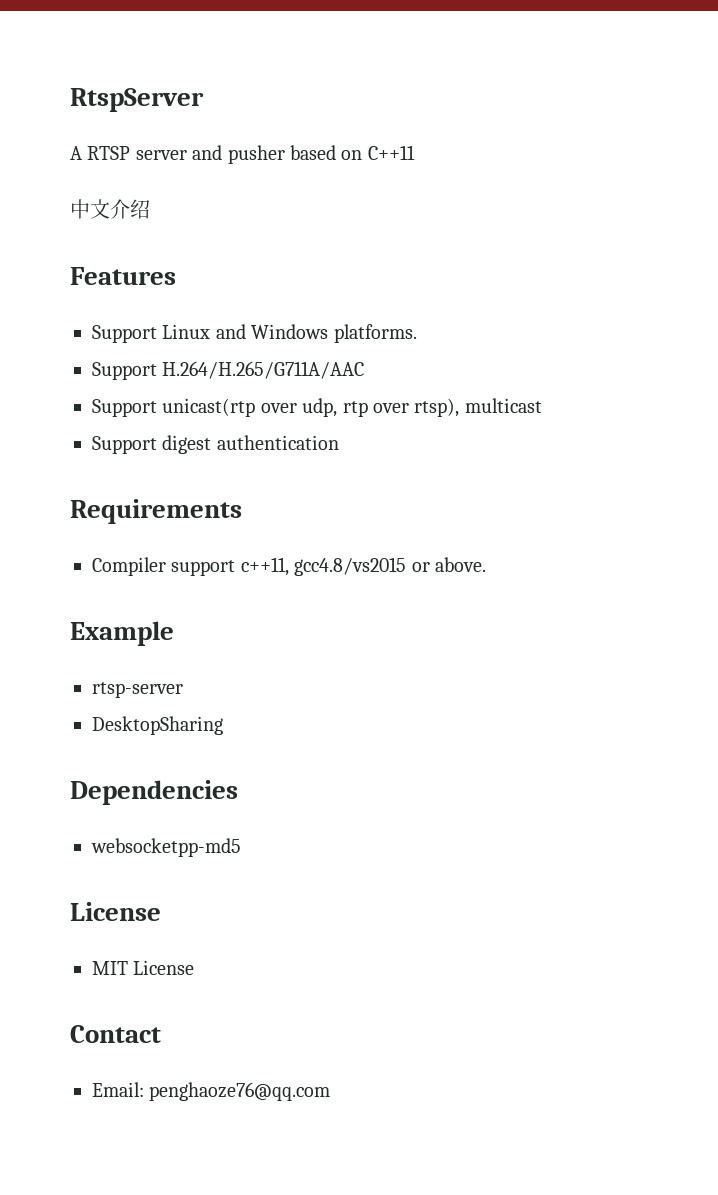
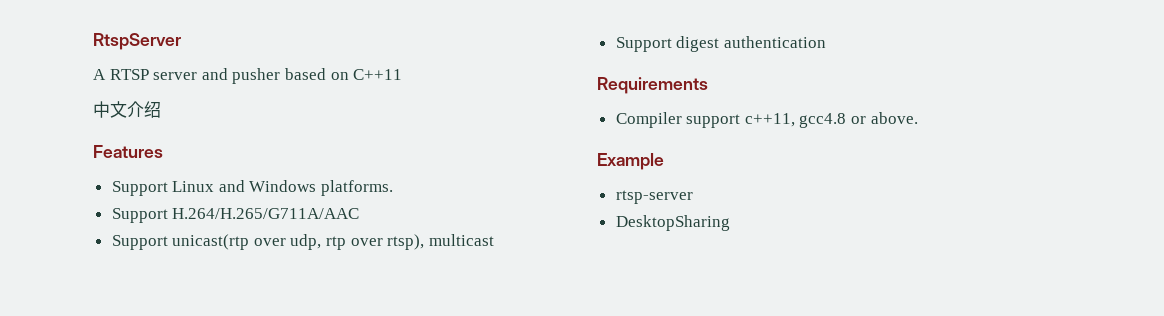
- Compiler support c++11, gcc4.8/vs2015 or above.
+ Compiler support c++11, gcc4.8 or above.
- Dependencies
- websocketpp-md5
- License
- MIT License
- Contact
- Email: penghaoze76@qq.com

